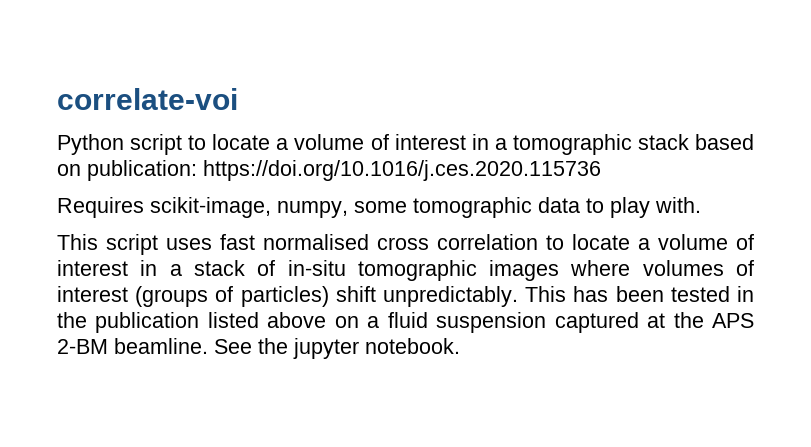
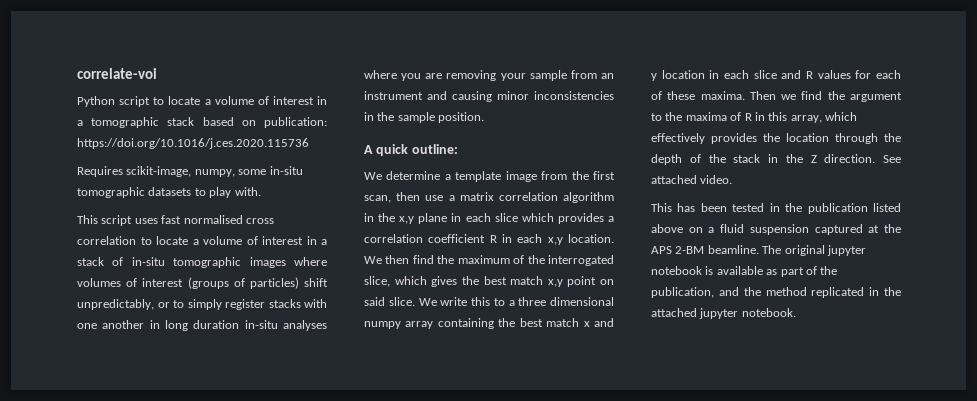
- Requires scikit-image, numpy, some tomographic data to play with.
+ Requires scikit-image, numpy, some in-situ tomographic datasets to play with.
- This script uses fast normalised cross correlation to locate a volume of interest in a stack of in-situ tomographic images where volumes of interest (groups of particles) shift unpredictably. This has been tested in the publication listed above on a fluid suspension captured at the APS 2-BM beamline.
+ This script uses fast normalised cross correlation to locate a volume of interest in a stack of in-situ tomographic images where volumes of interest (groups of particles) shift unpredictably, or to simply register stacks with one another in long duration in-situ analyses where you are removing your sample from an instrument and causing minor inconsistencies in the sample position.
+ A quick outline:
+ We determine a template image from the first scan, then use a matrix correlation algorithm in the x,y plane in each slice which provides a correlation coefficient R in each x,y location. We then find the maximum of the interrogated slice, which gives the best match x,y point on said slice. We write this to a three dimensional numpy array containing the best match x and y location in each slice and R values for each of these maxima. Then we find the argument to the maxima of R in this array, which effectively provides the location through the depth of the stack in the Z direction. See attached video.
+ This has been tested in the publication listed above on a fluid suspension captured at the APS 2-BM beamline.
- See the jupyter notebook.
+ The original jupyter notebook is available as part of the publication, and the method replicated in the attached jupyter notebook.

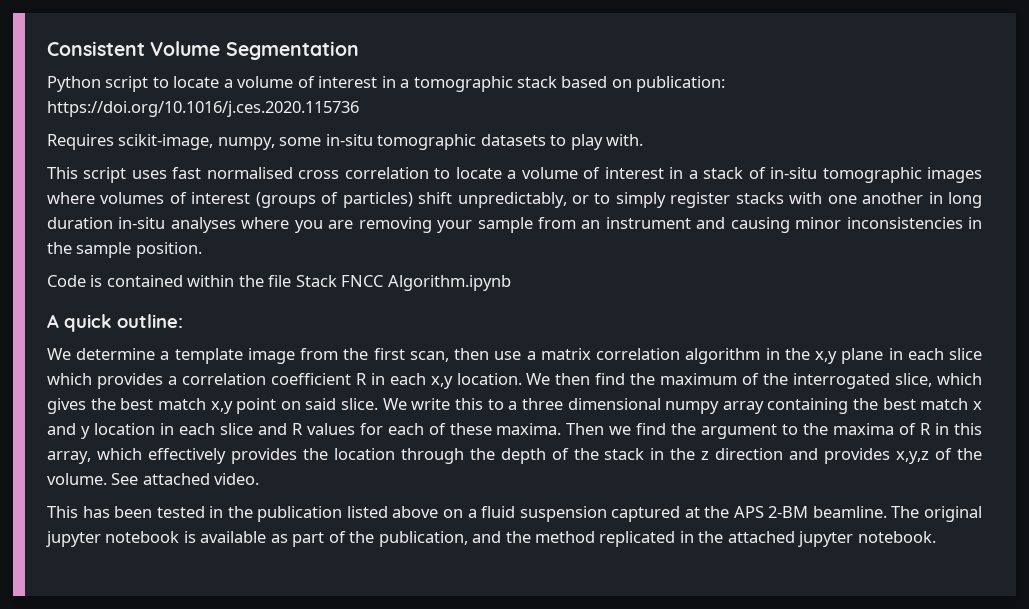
- correlate-voi
+ Consistent Volume Segmentation
+ Code is contained within the file Stack FNCC Algorithm.ipynb
- Then we find the argument to the maxima of R in this array, which effectively provides the location through the depth of the stack in the Z direction.
+ Then we find the argument to the maxima of R in this array, which effectively provides the location through the depth of the stack in the z direction and provides x,y,z of the volume.

